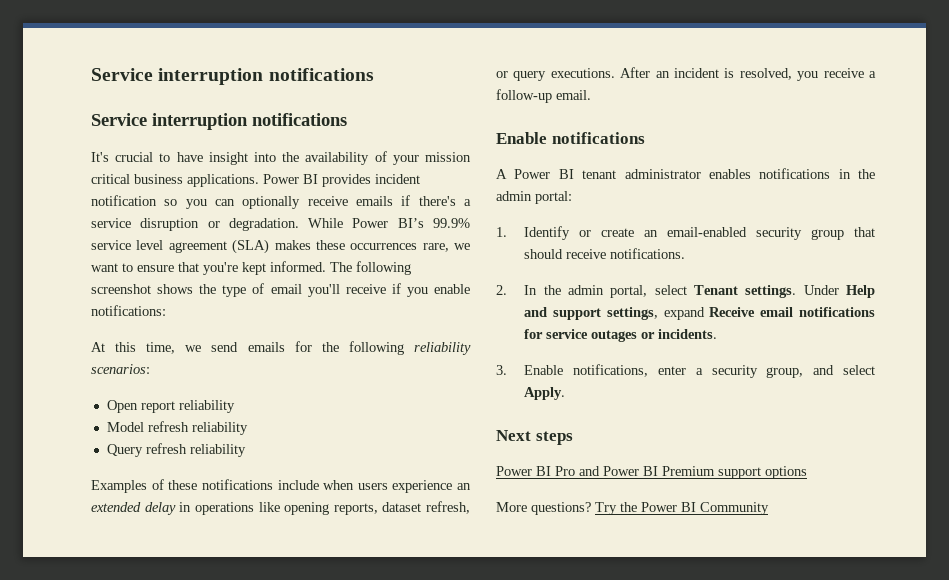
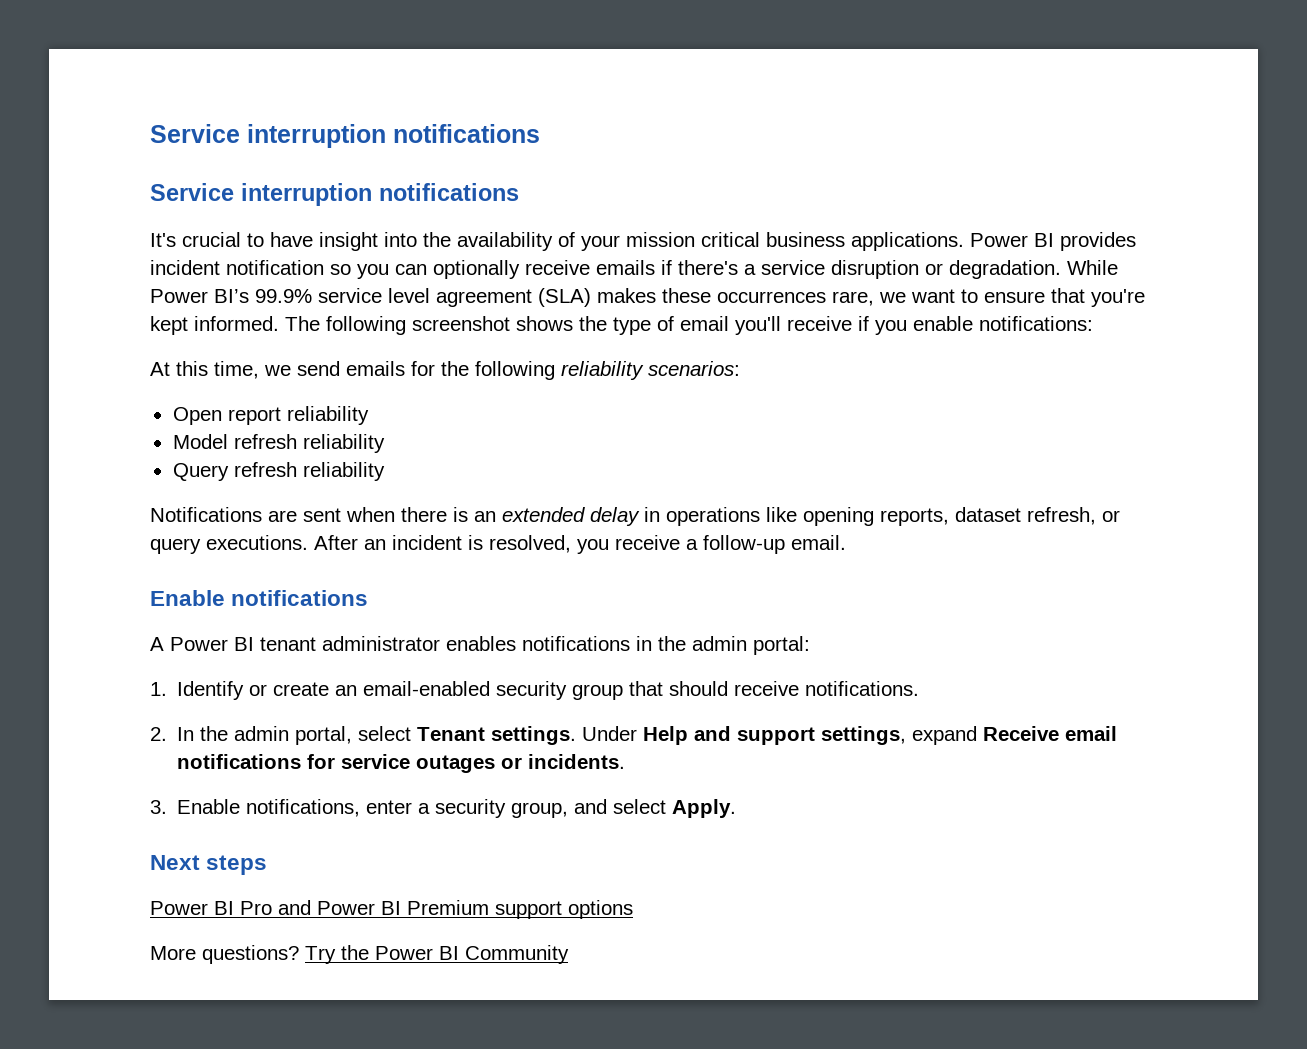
- Examples of these notifications include when users experience an extended delay in operations like opening reports, dataset refresh, or query executions.
+ Notifications are sent when there is an extended delay in operations like opening reports, dataset refresh, or query executions.

